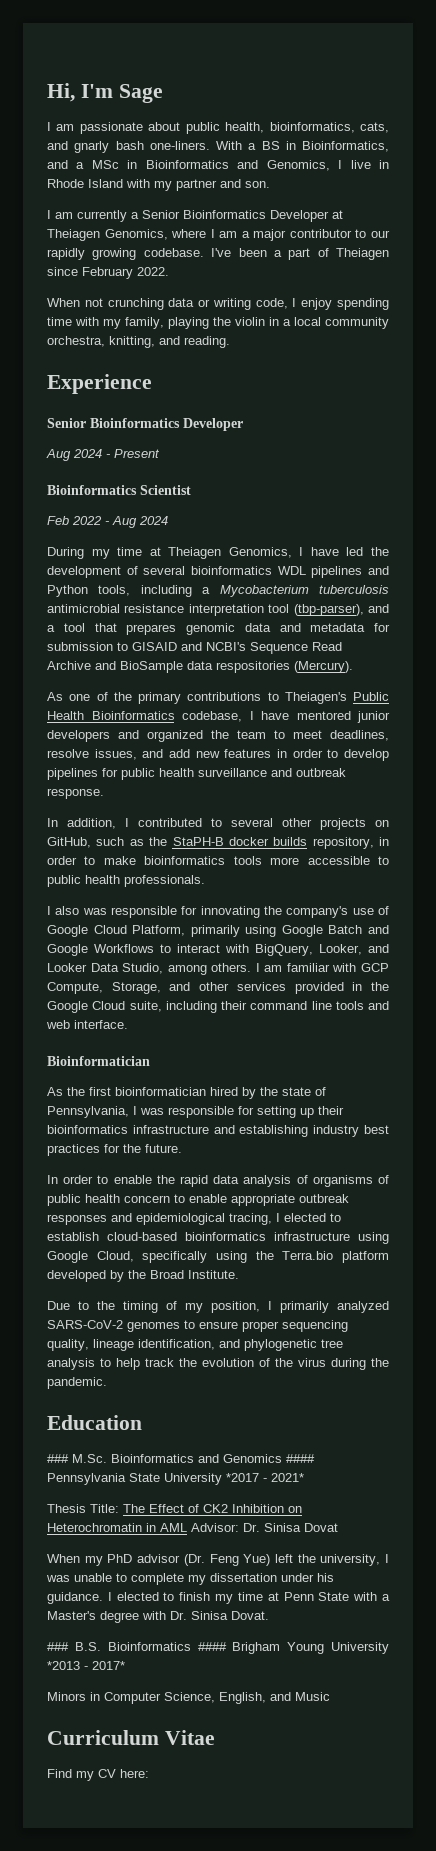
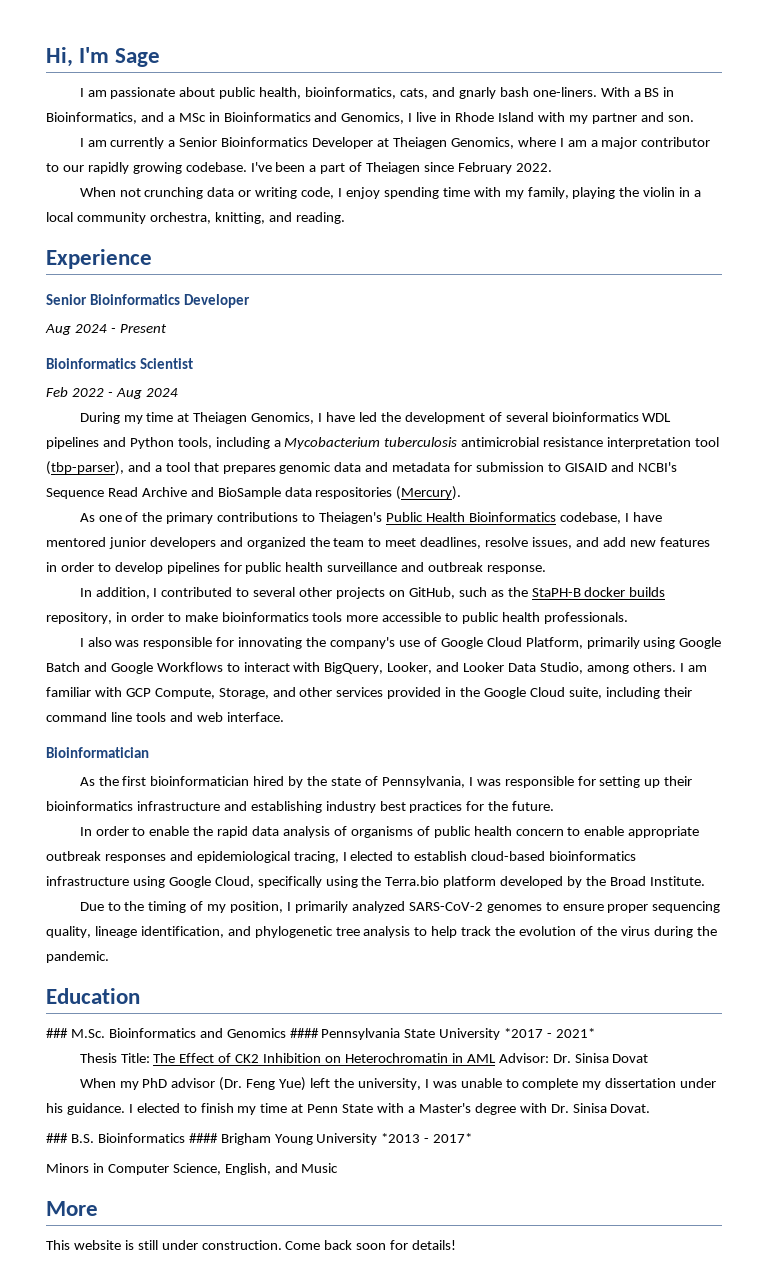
- Curriculum Vitae
- Find my CV here:
+ More
+ This website is still under construction. Come back soon for details!

